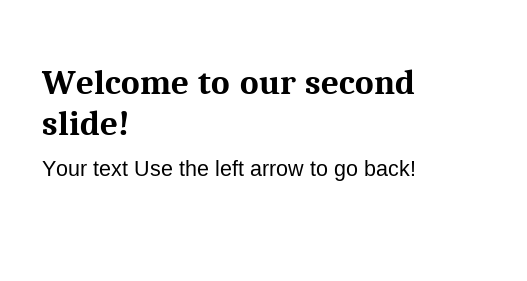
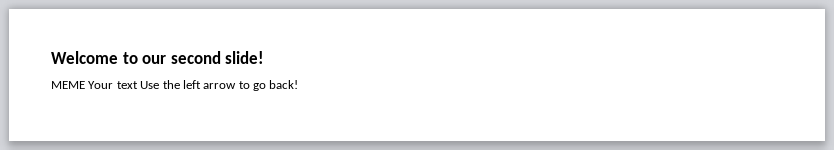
- Your text Use the left arrow to go back!
+ MEME Your text Use the left arrow to go back!

